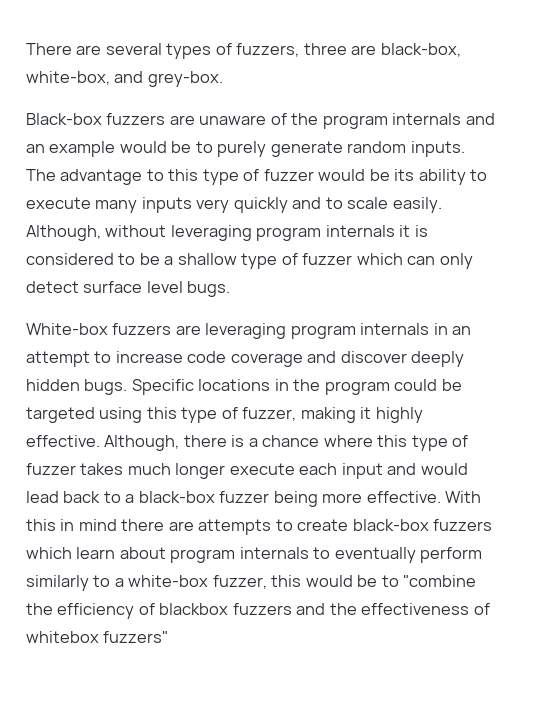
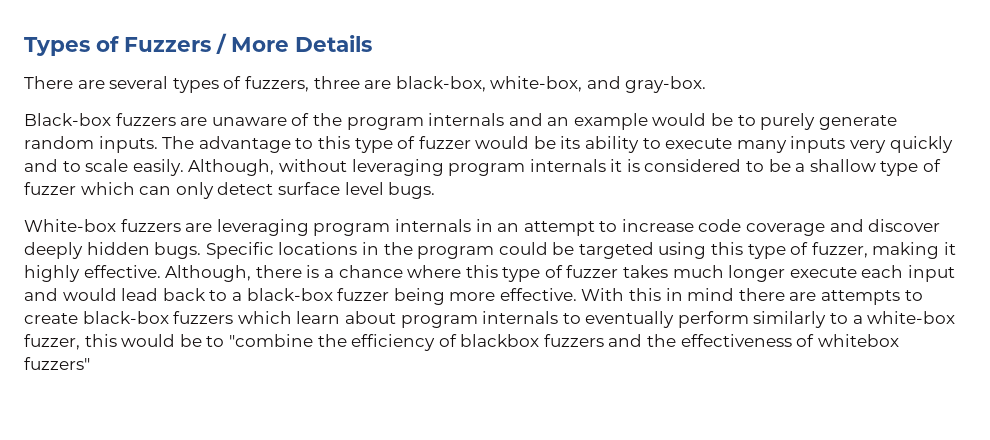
+ Types of Fuzzers / More Details
- There are several types of fuzzers, three are black-box, white-box, and grey-box.
+ There are several types of fuzzers, three are black-box, white-box, and gray-box.

